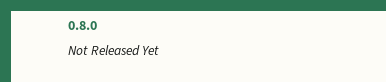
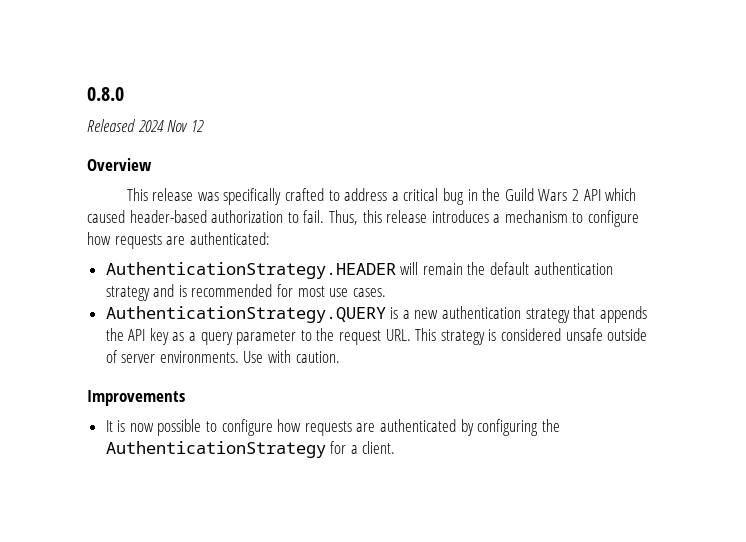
- Not Released Yet
+ Released 2024 Nov 12
+ Overview
+ This release was specifically crafted to address a critical bug in the Guild Wars 2 API which caused header-based authorization to fail. Thus, this release introduces a mechanism to configure how requests are authenticated:
+ AuthenticationStrategy.HEADER will remain the default authentication strategy and is recommended for most use cases.
+ AuthenticationStrategy.QUERY is a new authentication strategy that appends the API key as a query parameter to the request URL. This strategy is considered unsafe outside of server environments. Use with caution.
+ Improvements
+ It is now possible to configure how requests are authenticated by configuring the AuthenticationStrategy for a client.

